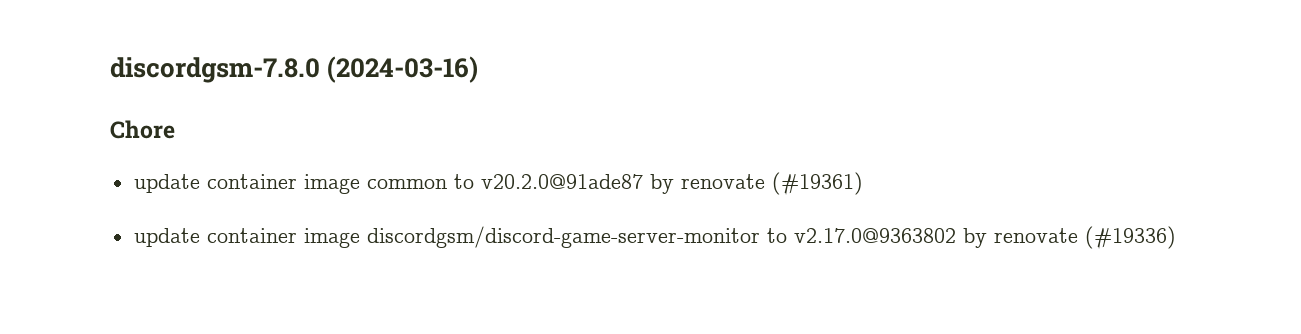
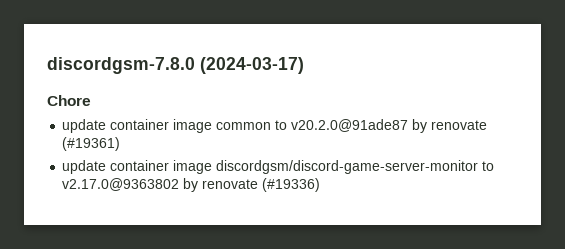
- discordgsm-7.8.0 (2024-03-16)
+ discordgsm-7.8.0 (2024-03-17)

